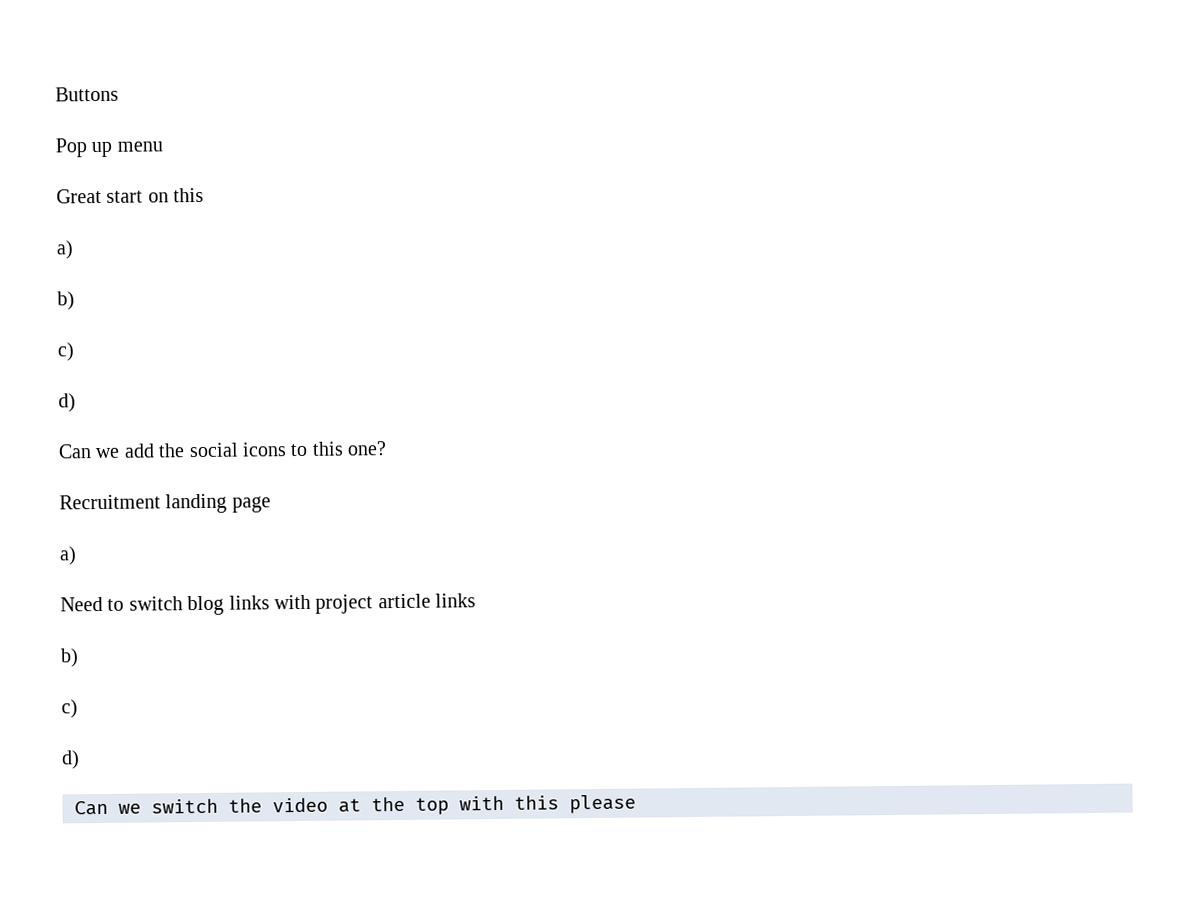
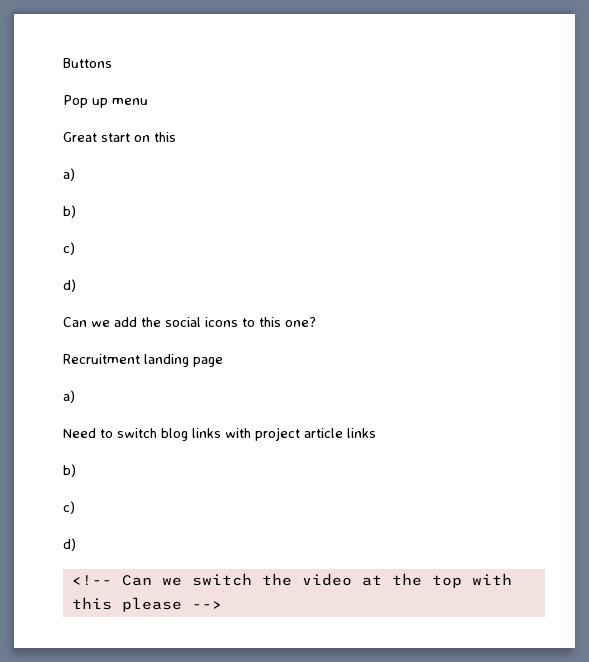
- Can we switch the video at the top with this please
+ <!-- Can we switch the video at the top with this please -->

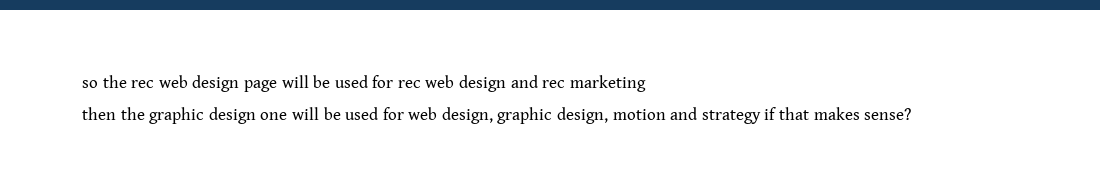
- Buttons
- Pop up menu
- Great start on this
- a)
- b)
- c)
- d)
- Can we add the social icons to this one?
- Recruitment landing page
- a)
- Need to switch blog links with project article links
- b)
- c)
- d)
- <!-- Can we switch the video at the top with this please -->
+ so the rec web design page will be used for rec web design and rec marketing
+ then the graphic design one will be used for web design, graphic design, motion and strategy if that makes sense?

